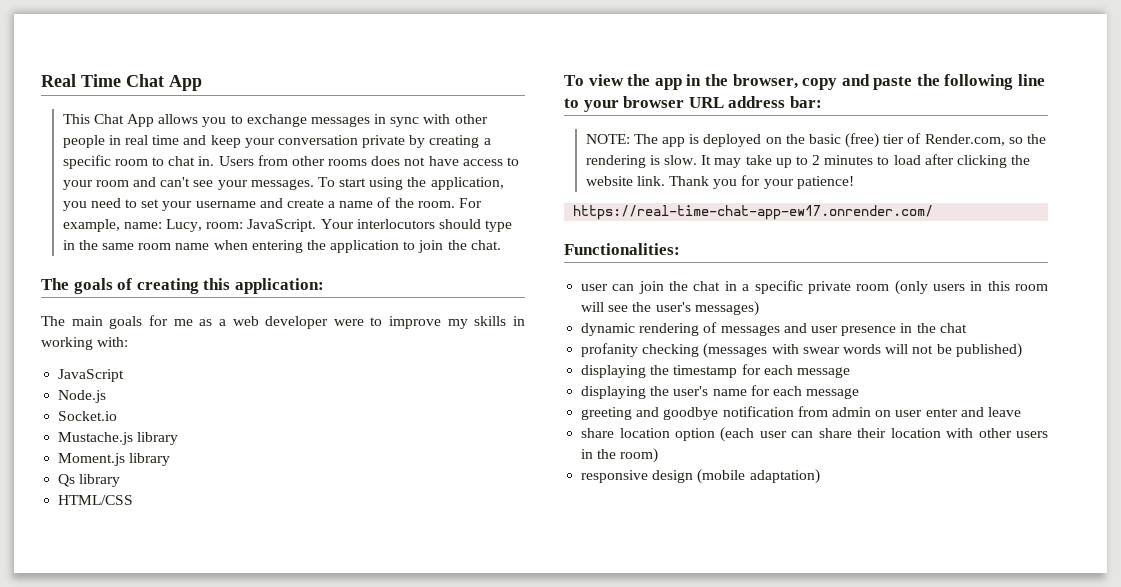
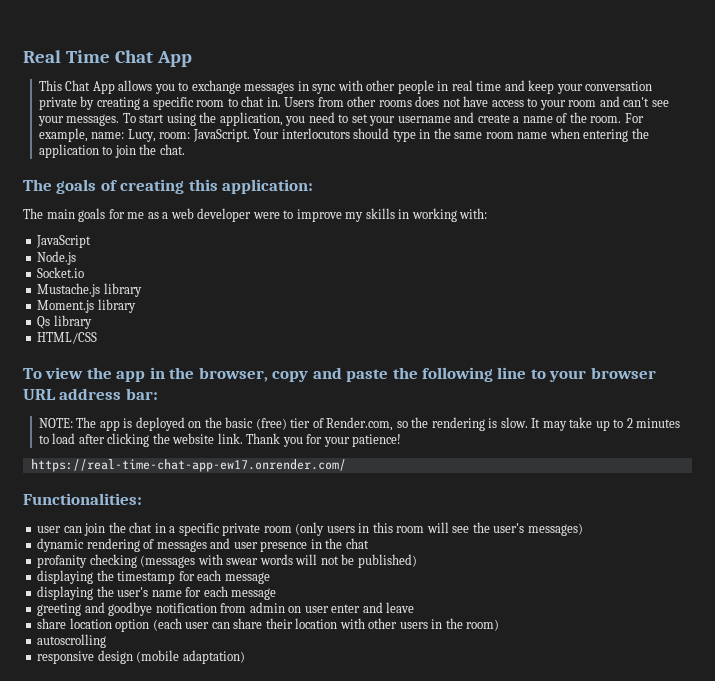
+ autoscrolling

